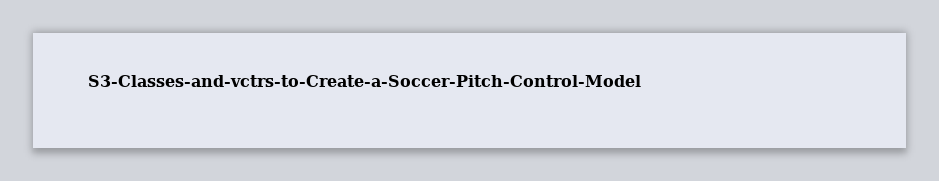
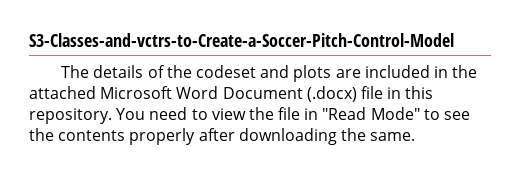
+ The details of the codeset and plots are included in the attached Microsoft Word Document (.docx) file in this repository. You need to view the file in "Read Mode" to see the contents properly after downloading the same.

